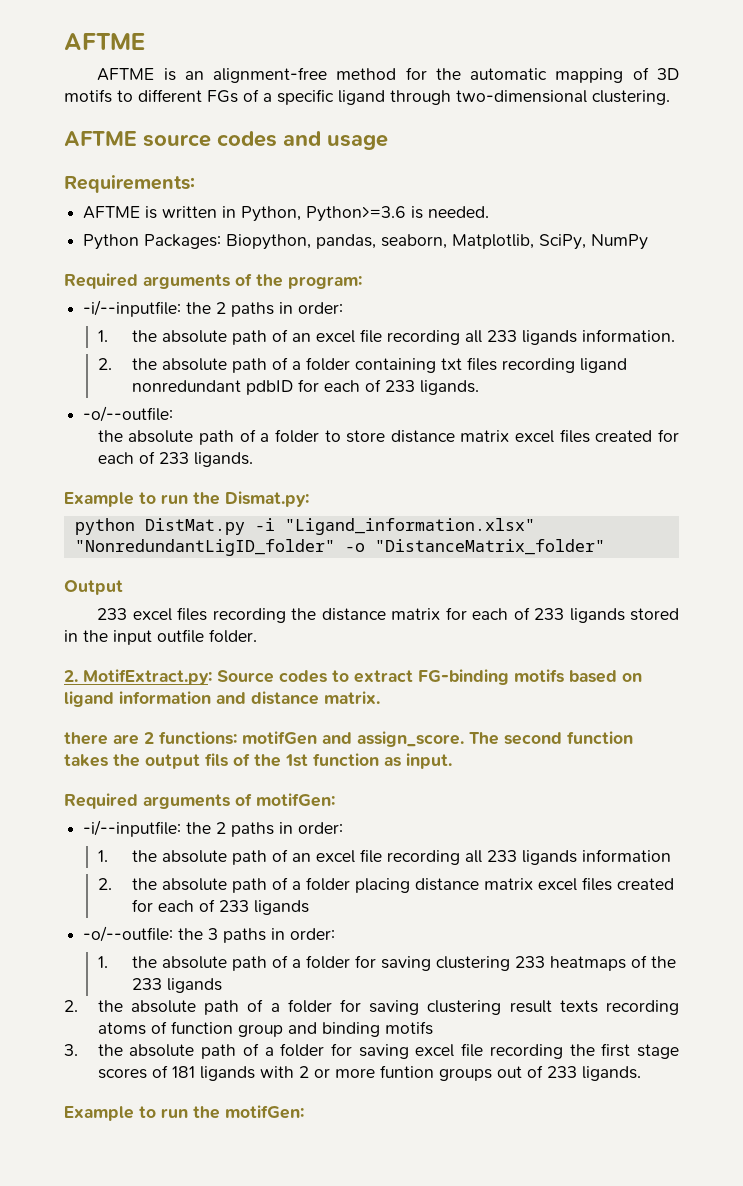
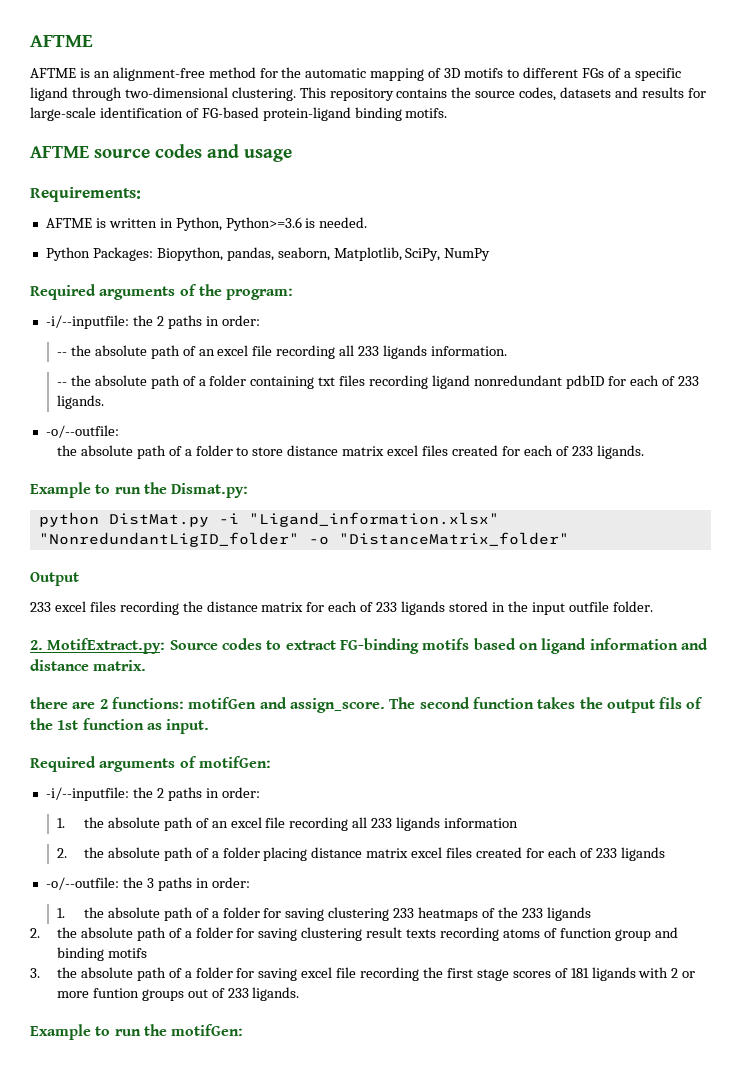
+ This repository contains the source codes, datasets and results for large-scale identification of FG-based protein-ligand binding motifs.
- 1. the absolute path of an excel file recording all 233 ligands information.
+ -- the absolute path of an excel file recording all 233 ligands information.
- 2. the absolute path of a folder containing txt files recording ligand nonredundant pdbID for each of 233 ligands.
+ -- the absolute path of a folder containing txt files recording ligand nonredundant pdbID for each of 233 ligands.

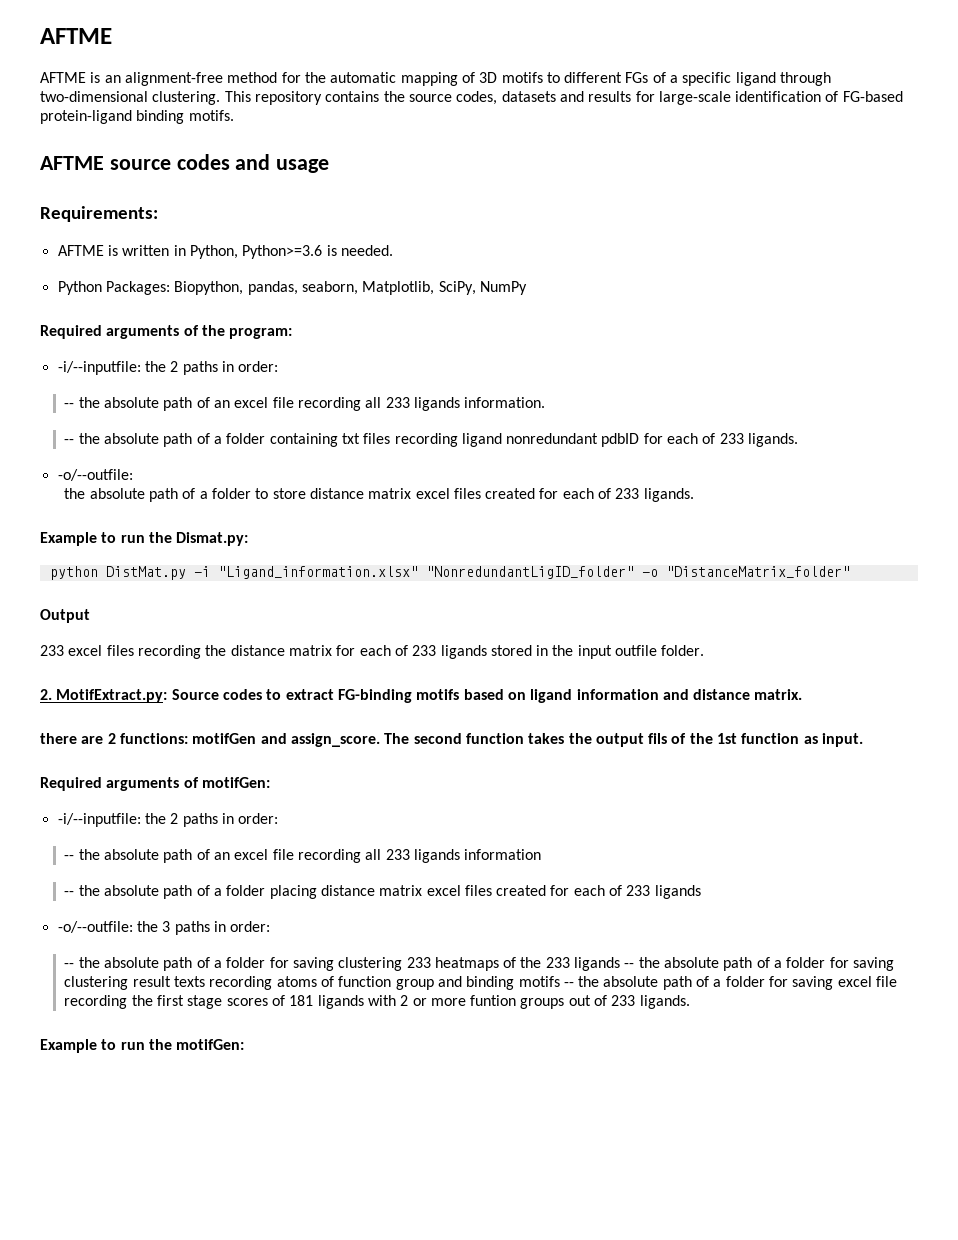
- 1. the absolute path of an excel file recording all 233 ligands information
+ -- the absolute path of an excel file recording all 233 ligands information
- 2. the absolute path of a folder placing distance matrix excel files created for each of 233 ligands
+ -- the absolute path of a folder placing distance matrix excel files created for each of 233 ligands
- 1. the absolute path of a folder for saving clustering 233 heatmaps of the 233 ligands
- 2. the absolute path of a folder for saving clustering result texts recording atoms of function group and binding motifs
- 3. the absolute path of a folder for saving excel file recording the first stage scores of 181 ligands with 2 or more funtion groups out of 233 ligands.
+ -- the absolute path of a folder for saving clustering 233 heatmaps of the 233 ligands -- the absolute path of a folder for saving clustering result texts recording atoms of function group and binding motifs -- the absolute path of a folder for saving excel file recording the first stage scores of 181 ligands with 2 or more funtion groups out of 233 ligands.

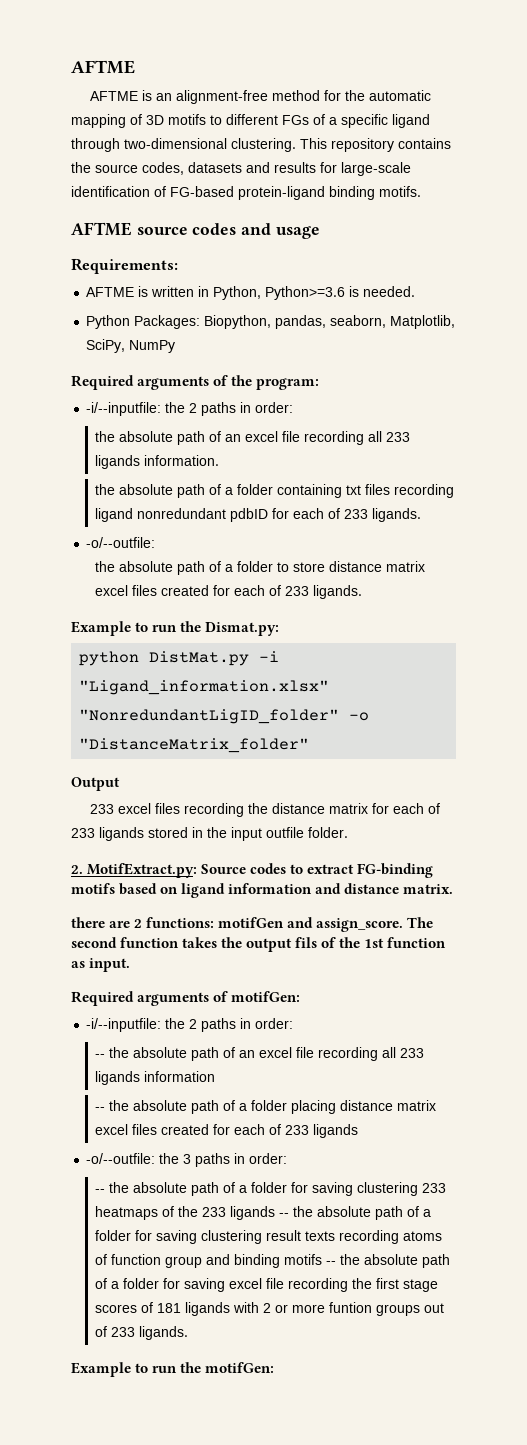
- -- the absolute path of an excel file recording all 233 ligands information.
+ the absolute path of an excel file recording all 233 ligands information.
- -- the absolute path of a folder containing txt files recording ligand nonredundant pdbID for each of 233 ligands.
+ the absolute path of a folder containing txt files recording ligand nonredundant pdbID for each of 233 ligands.

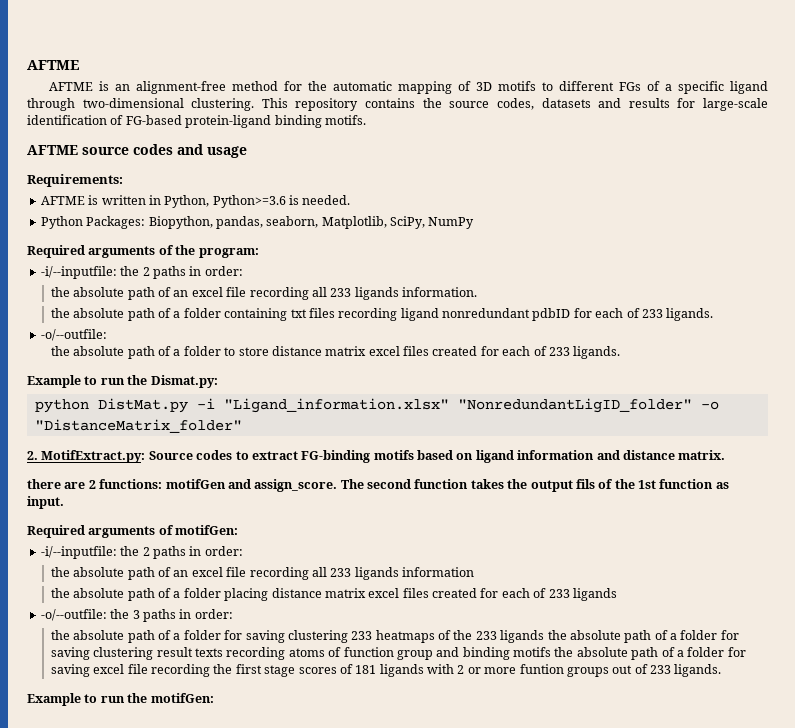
- Output
- 233 excel files recording the distance matrix for each of 233 ligands stored in the input outfile folder.
- -- the absolute path of an excel file recording all 233 ligands information
+ the absolute path of an excel file recording all 233 ligands information
- -- the absolute path of a folder placing distance matrix excel files created for each of 233 ligands
+ the absolute path of a folder placing distance matrix excel files created for each of 233 ligands
- -- the absolute path of a folder for saving clustering 233 heatmaps of the 233 ligands -- the absolute path of a folder for saving clustering result texts recording atoms of function group and binding motifs -- the absolute path of a folder for saving excel file recording the first stage scores of 181 ligands with 2 or more funtion groups out of 233 ligands.
+ the absolute path of a folder for saving clustering 233 heatmaps of the 233 ligands the absolute path of a folder for saving clustering result texts recording atoms of function group and binding motifs the absolute path of a folder for saving excel file recording the first stage scores of 181 ligands with 2 or more funtion groups out of 233 ligands.

